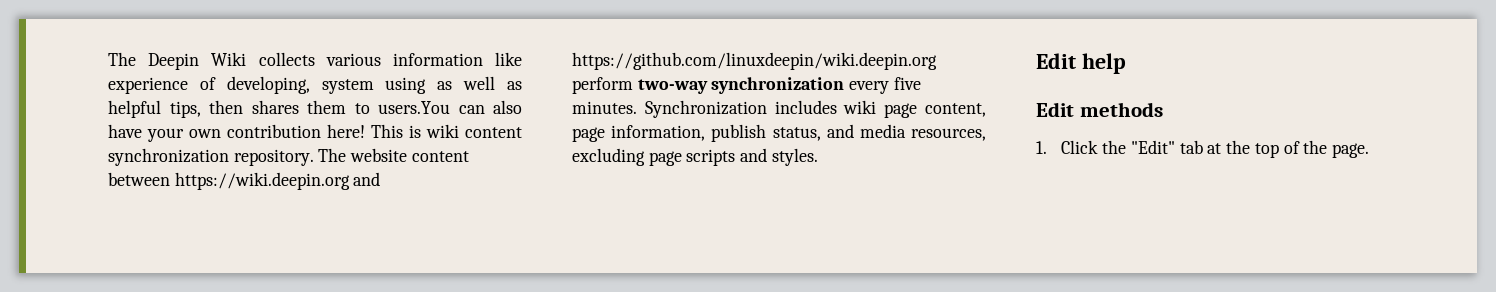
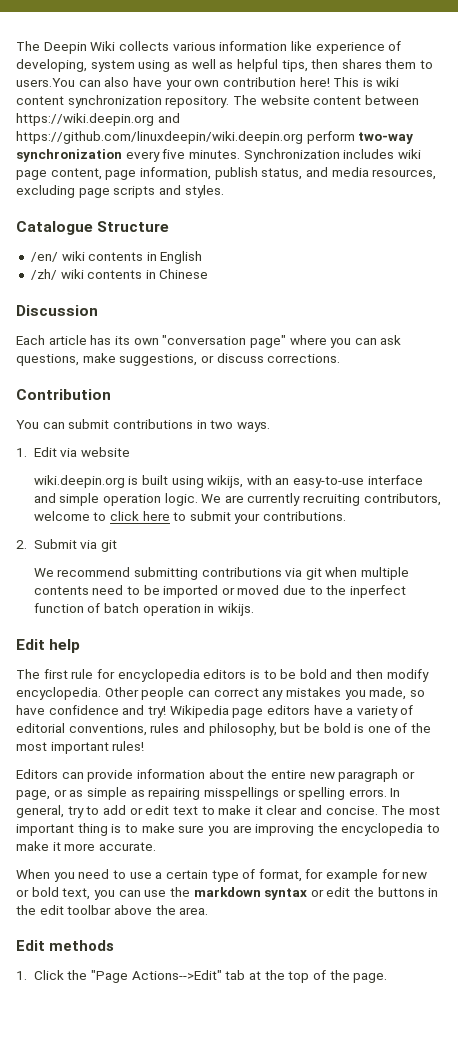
+ Catalogue Structure
+ /en/ wiki contents in English
+ /zh/ wiki contents in Chinese
+ Discussion
+ Each article has its own "conversation page" where you can ask questions, make suggestions, or discuss corrections.
+ Contribution
+ You can submit contributions in two ways.
+ 1. Edit via website
+ wiki.deepin.org is built using wikijs, with an easy-to-use interface and simple operation logic. We are currently recruiting contributors, welcome to click here to submit your contributions.
+ 2. Submit via git
+ We recommend submitting contributions via git when multiple contents need to be imported or moved due to the inperfect function of batch operation in wikijs.
  Edit help
+ The first rule for encyclopedia editors is to be bold and then modify encyclopedia. Other people can correct any mistakes you made, so have confidence and try! Wikipedia page editors have a variety of editorial conventions, rules and philosophy, but be bold is one of the most important rules!
+ Editors can provide information about the entire new paragraph or page, or as simple as repairing misspellings or spelling errors. In general, try to add or edit text to make it clear and concise. The most important thing is to make sure you are improving the encyclopedia to make it more accurate.
+ When you need to use a certain type of format, for example for new or bold text, you can use the markdown syntax or edit the buttons in the edit toolbar above the area.
- 1. Click the "Edit" tab at the top of the page.
+ 1. Click the "Page Actions-->Edit" tab at the top of the page.

